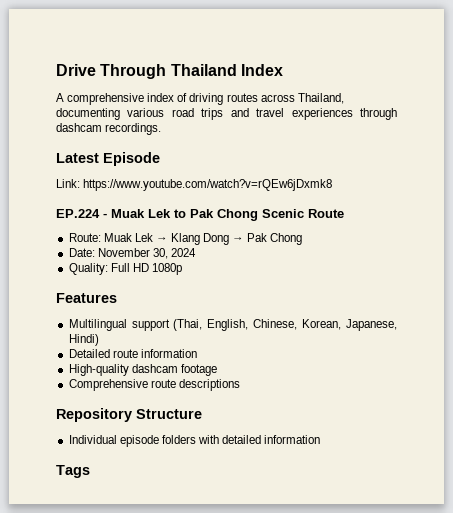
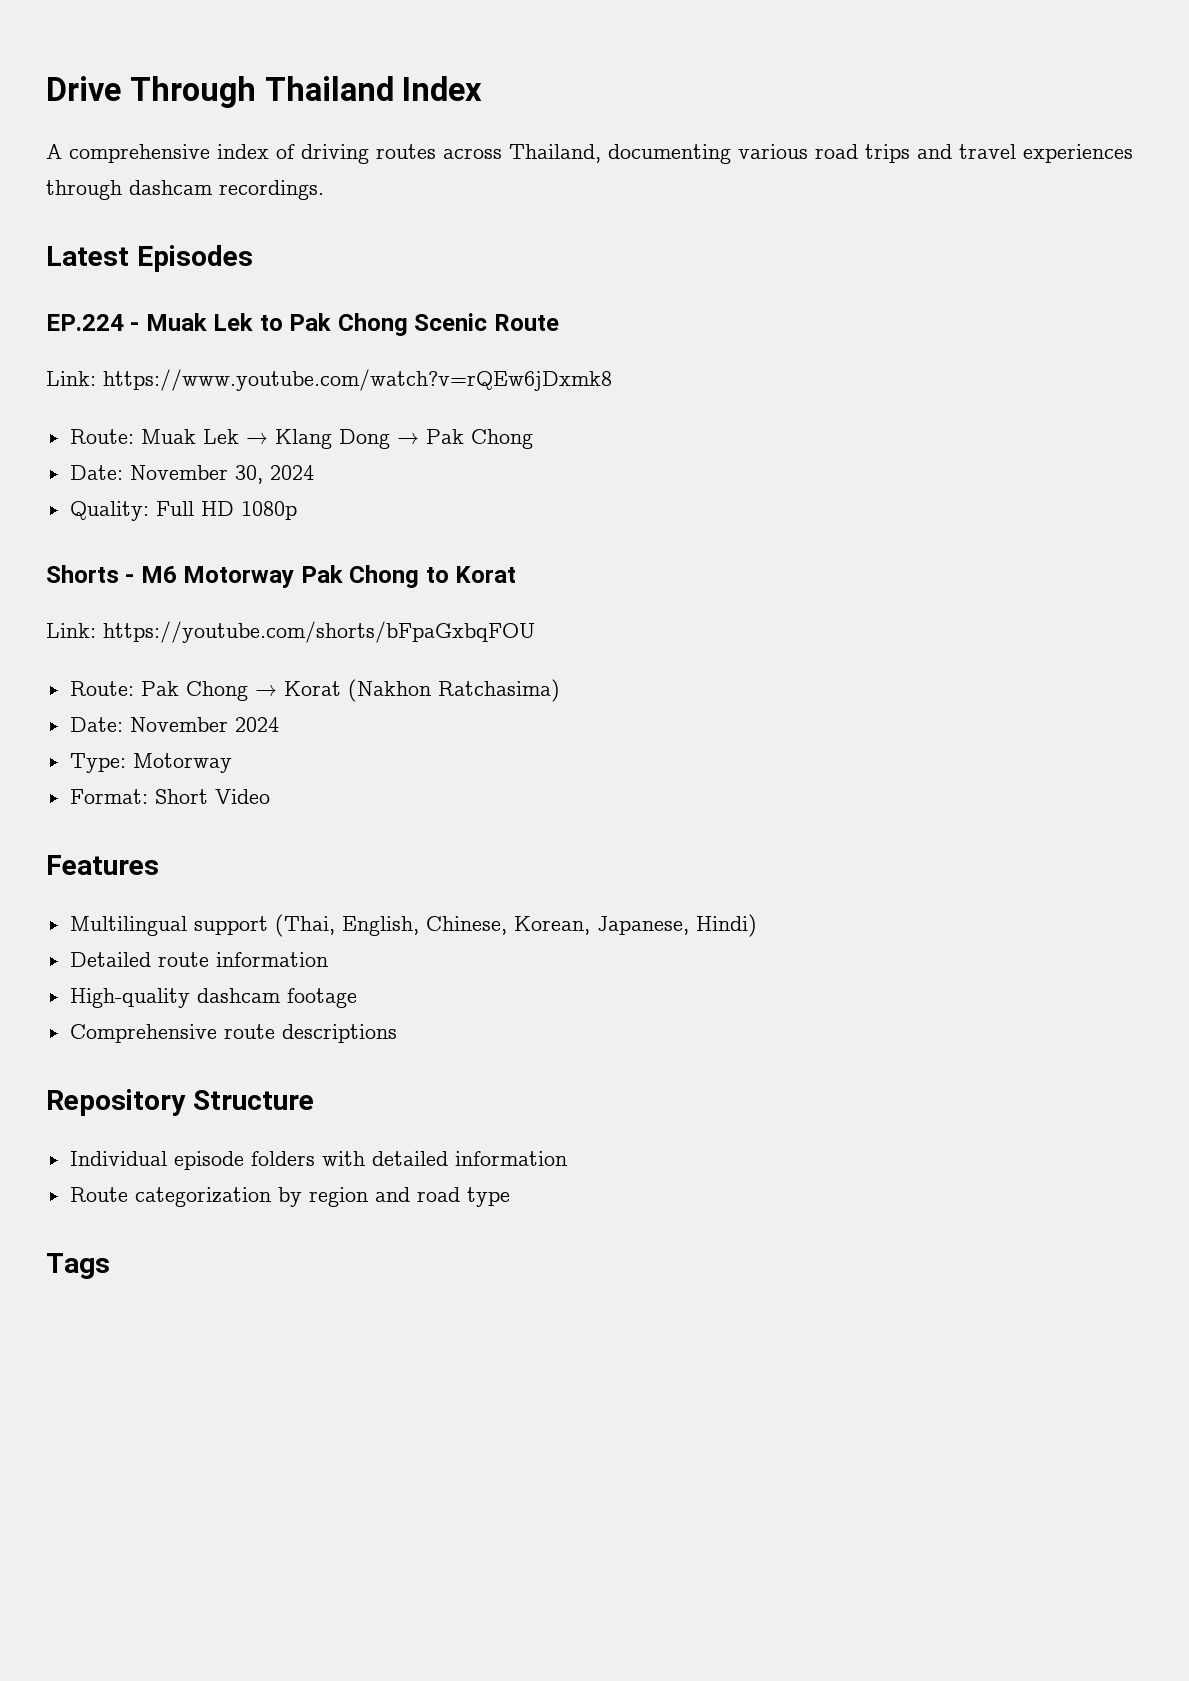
- Latest Episode
- Link: https://www.youtube.com/watch?v=rQEw6jDxmk8
+ Latest Episodes
+ Link: https://www.youtube.com/watch?v=rQEw6jDxmk8
+ Shorts - M6 Motorway Pak Chong to Korat
+ Link: https://youtube.com/shorts/bFpaGxbqFOU
+ Route: Pak Chong → Korat (Nakhon Ratchasima)
+ Date: November 2024
+ Type: Motorway
+ Format: Short Video
+ Route categorization by region and road type

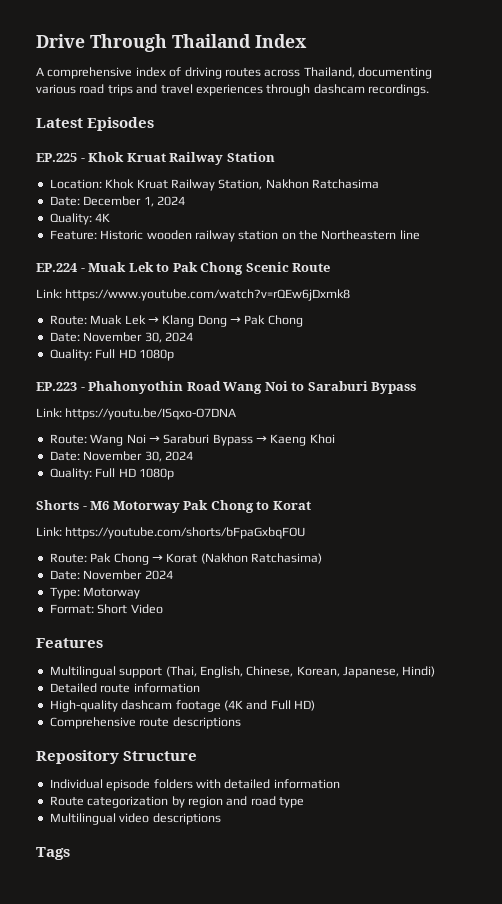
+ EP.225 - Khok Kruat Railway Station
+ Location: Khok Kruat Railway Station, Nakhon Ratchasima
+ Date: December 1, 2024
+ Quality: 4K
+ Feature: Historic wooden railway station on the Northeastern line
+ EP.223 - Phahonyothin Road Wang Noi to Saraburi Bypass
+ Link: https://youtu.be/ISqxo-O7DNA
+ Route: Wang Noi → Saraburi Bypass → Kaeng Khoi
+ Date: November 30, 2024
+ Quality: Full HD 1080p
- High-quality dashcam footage
+ High-quality dashcam footage (4K and Full HD)
+ Multilingual video descriptions

